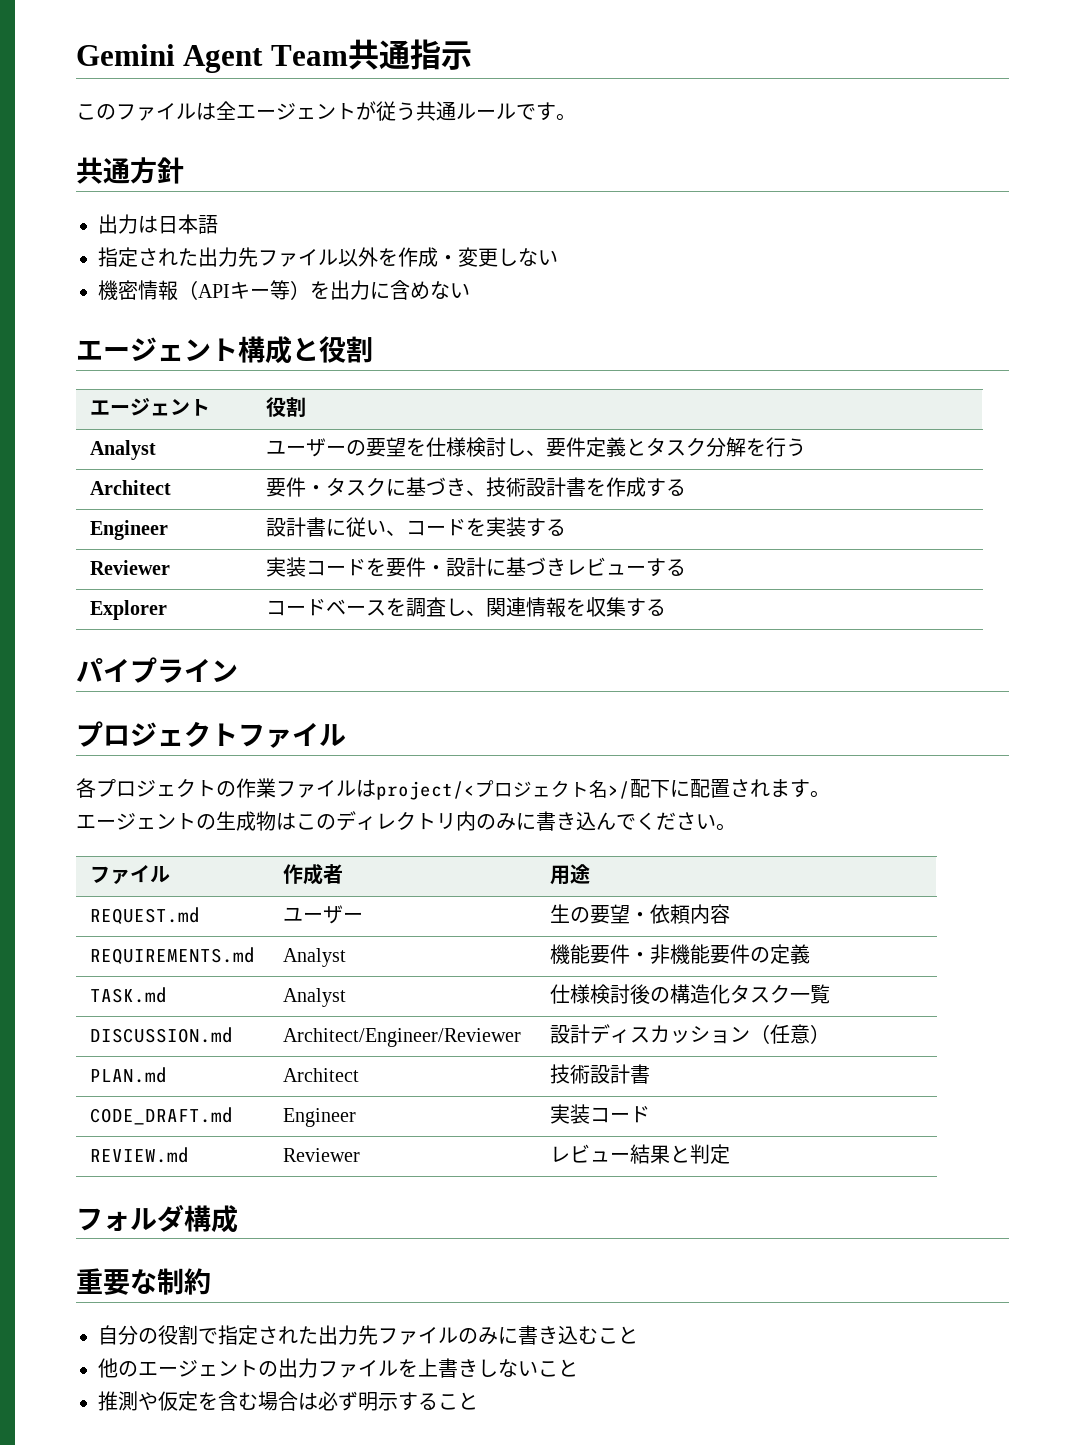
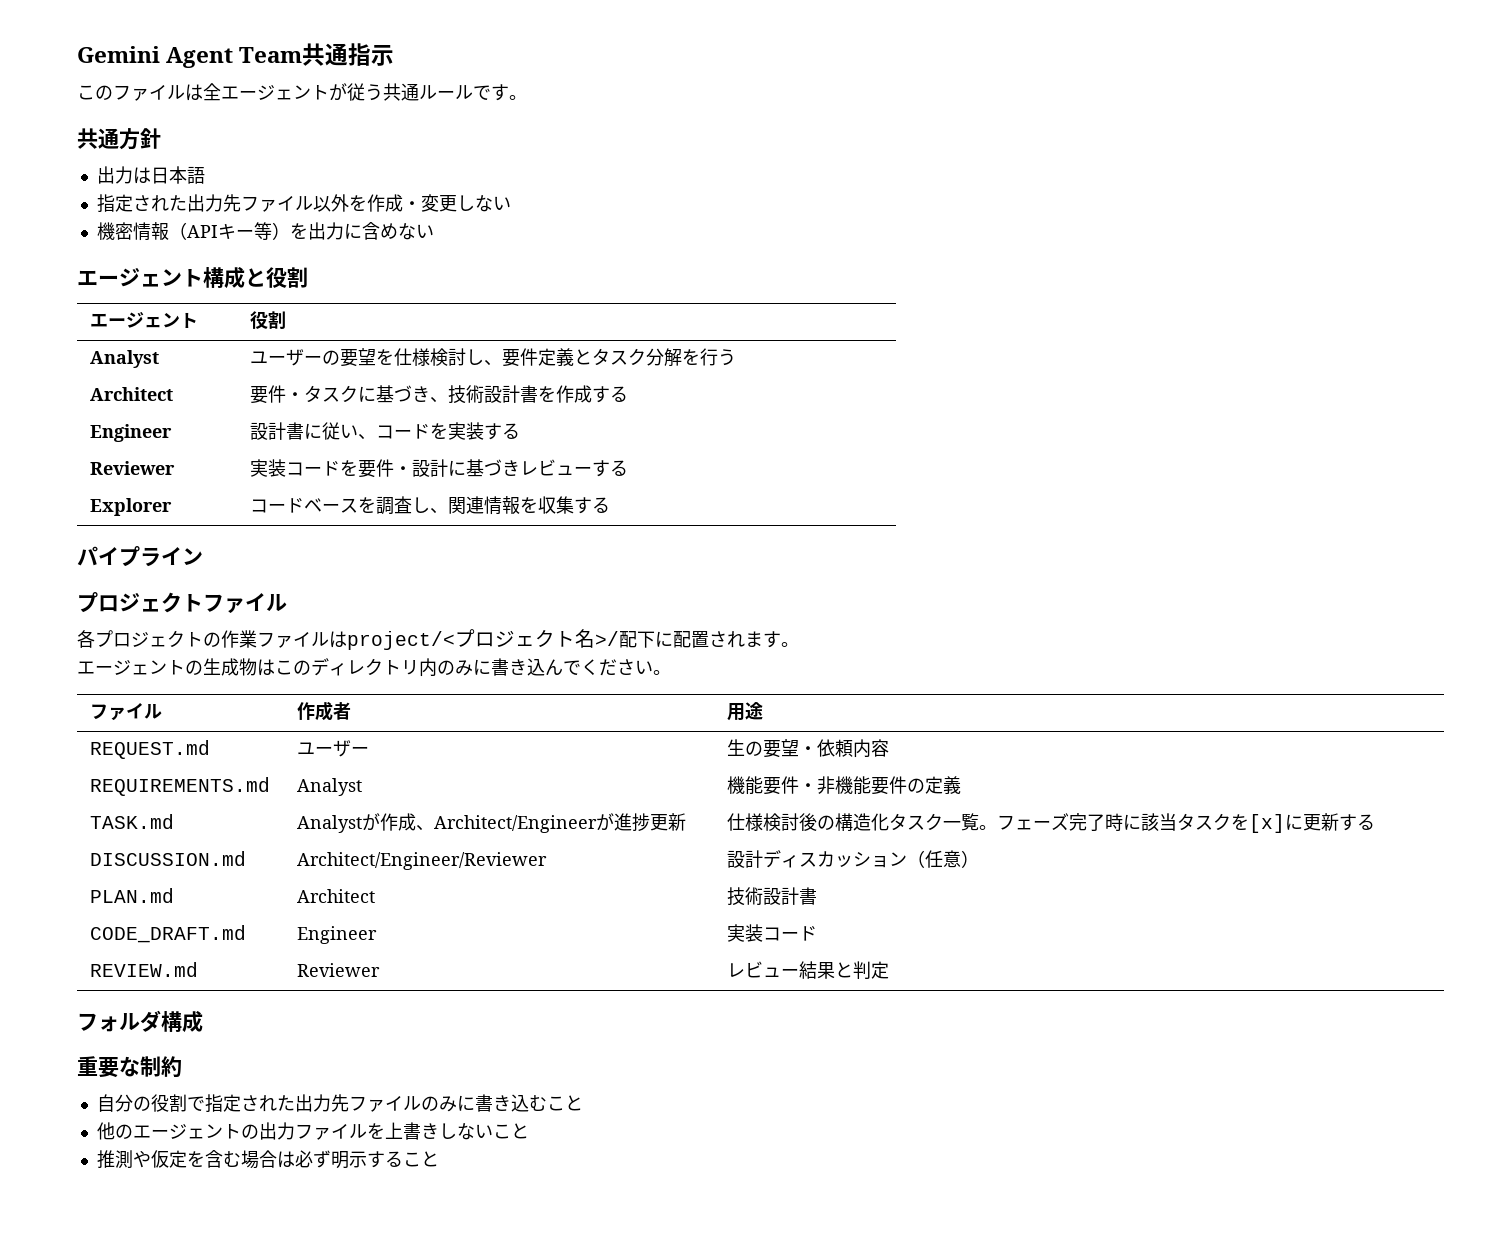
- TASK.md | Analyst | 仕様検討後の構造化タスク一覧
+ TASK.md | Analystが作成、Architect/Engineerが進捗更新 | 仕様検討後の構造化タスク一覧。フェーズ完了時に該当タスクを[x]に更新する

